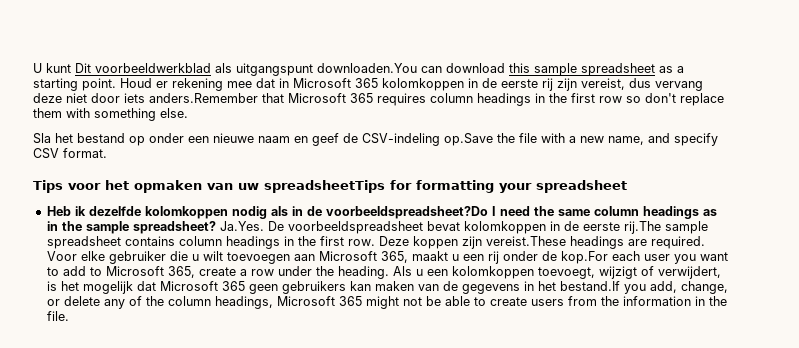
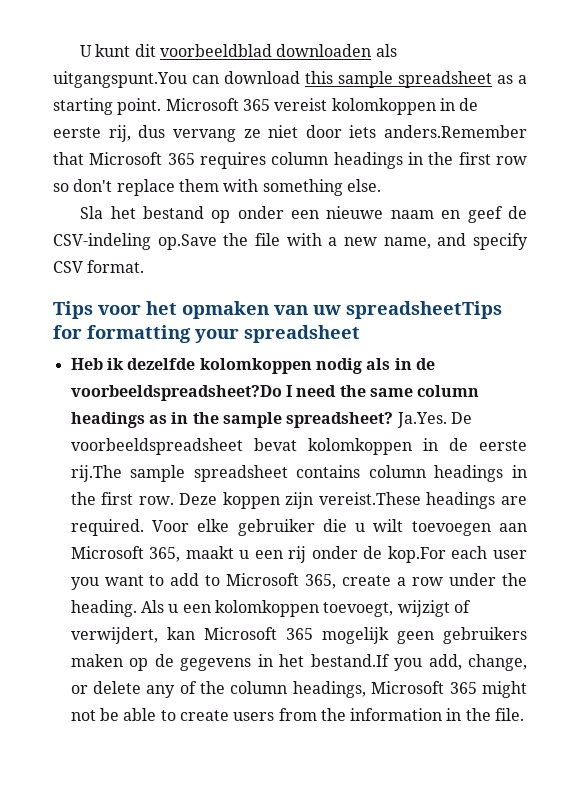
- U kunt Dit voorbeeldwerkblad als uitgangspunt downloaden.You can download this sample spreadsheet as a starting point.
+ U kunt dit voorbeeldblad downloaden als uitgangspunt.You can download this sample spreadsheet as a starting point.
- Houd er rekening mee dat in Microsoft 365 kolomkoppen in de eerste rij zijn vereist, dus vervang deze niet door iets anders.Remember that Microsoft 365 requires column headings in the first row so don't replace them with something else.
+ Microsoft 365 vereist kolomkoppen in de eerste rij, dus vervang ze niet door iets anders.Remember that Microsoft 365 requires column headings in the first row so don't replace them with something else.
- Als u een kolomkoppen toevoegt, wijzigt of verwijdert, is het mogelijk dat Microsoft 365 geen gebruikers kan maken van de gegevens in het bestand.If you add, change, or delete any of the column headings, Microsoft 365 might not be able to create users from the information in the file.
+ Als u een kolomkoppen toevoegt, wijzigt of verwijdert, kan Microsoft 365 mogelijk geen gebruikers maken op de gegevens in het bestand.If you add, change, or delete any of the column headings, Microsoft 365 might not be able to create users from the information in the file.

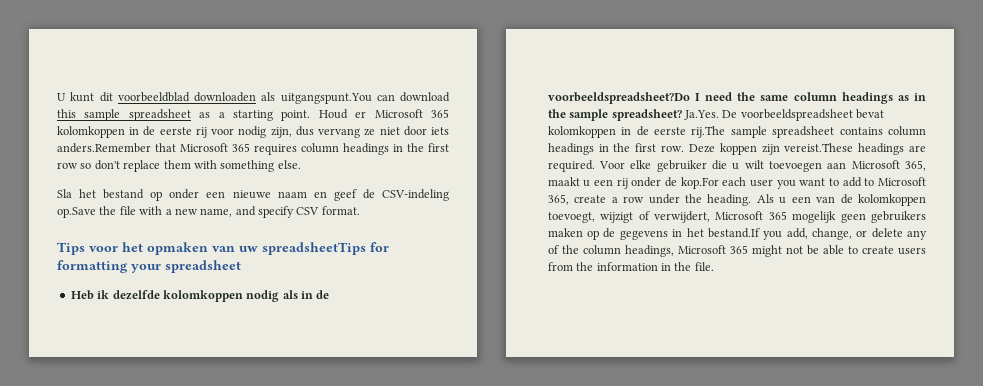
- Microsoft 365 vereist kolomkoppen in de eerste rij, dus vervang ze niet door iets anders.Remember that Microsoft 365 requires column headings in the first row so don't replace them with something else.
+ Houd er Microsoft 365 kolomkoppen in de eerste rij voor nodig zijn, dus vervang ze niet door iets anders.Remember that Microsoft 365 requires column headings in the first row so don't replace them with something else.
- Als u een kolomkoppen toevoegt, wijzigt of verwijdert, kan Microsoft 365 mogelijk geen gebruikers maken op de gegevens in het bestand.If you add, change, or delete any of the column headings, Microsoft 365 might not be able to create users from the information in the file.
+ Als u een van de kolomkoppen toevoegt, wijzigt of verwijdert, Microsoft 365 mogelijk geen gebruikers maken op de gegevens in het bestand.If you add, change, or delete any of the column headings, Microsoft 365 might not be able to create users from the information in the file.

